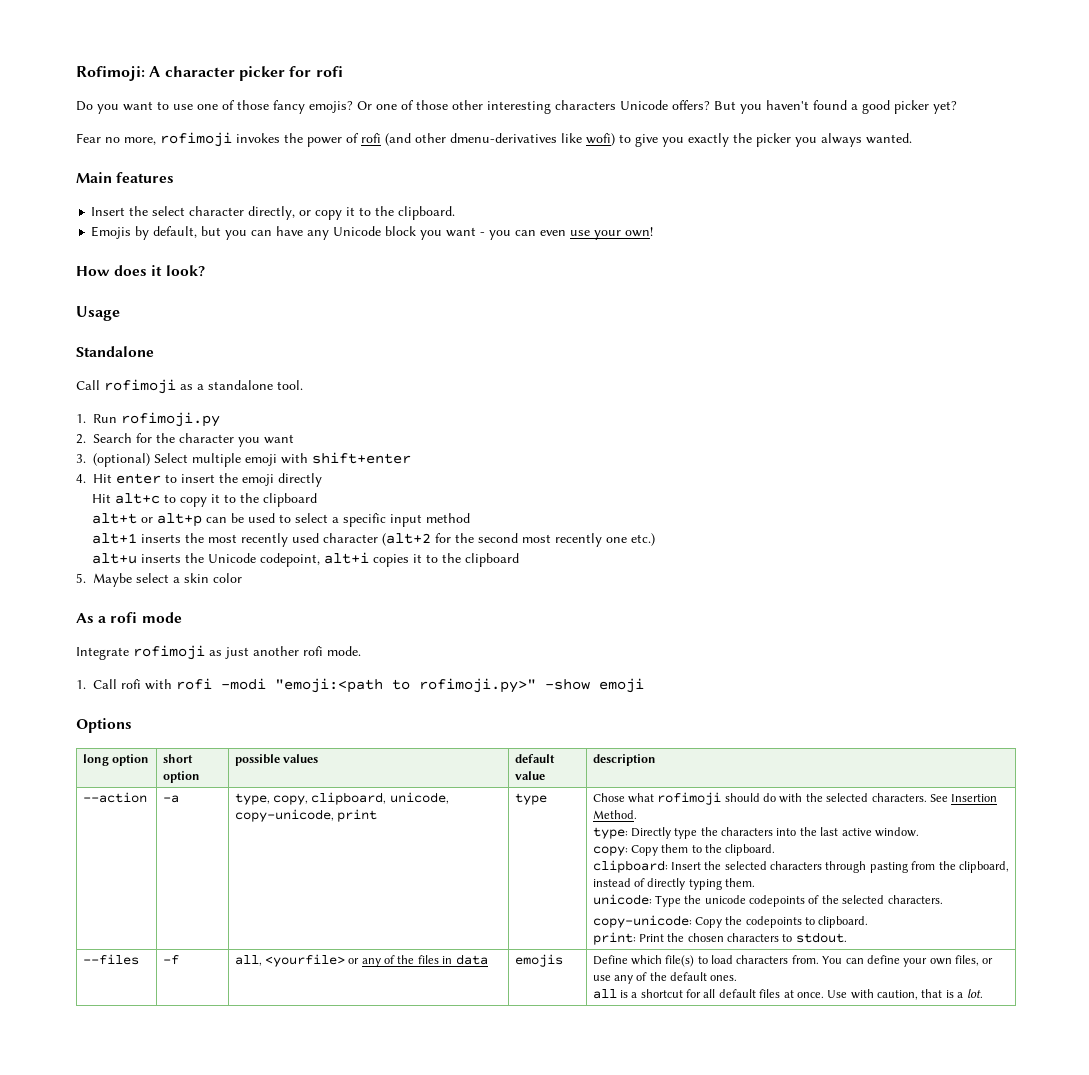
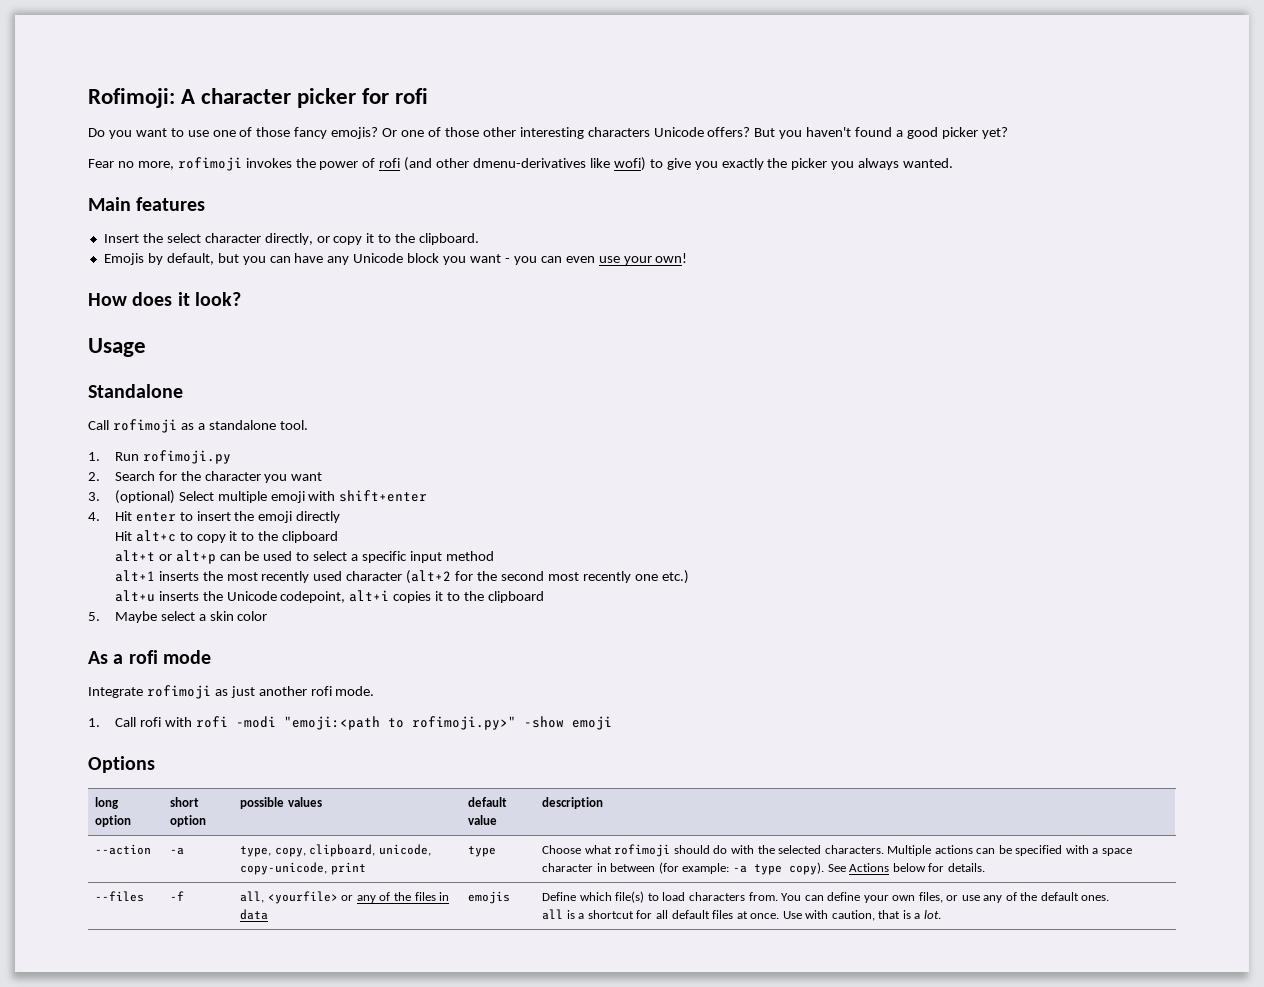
- Chose what rofimoji should do with the selected characters.
+ Choose what rofimoji should do with the selected characters.
- See Insertion Method.
- type: Directly type the characters into the last active window.
- copy: Copy them to the clipboard.
- clipboard: Insert the selected characters through pasting from the clipboard, instead of directly typing them.
- unicode: Type the unicode codepoints of the selected characters.
- copy-unicode: Copy the codepoints to clipboard.
- print: Print the chosen characters to stdout.
+ Multiple actions can be specified with a space character in between (for example: -a type copy). See Actions below for details.

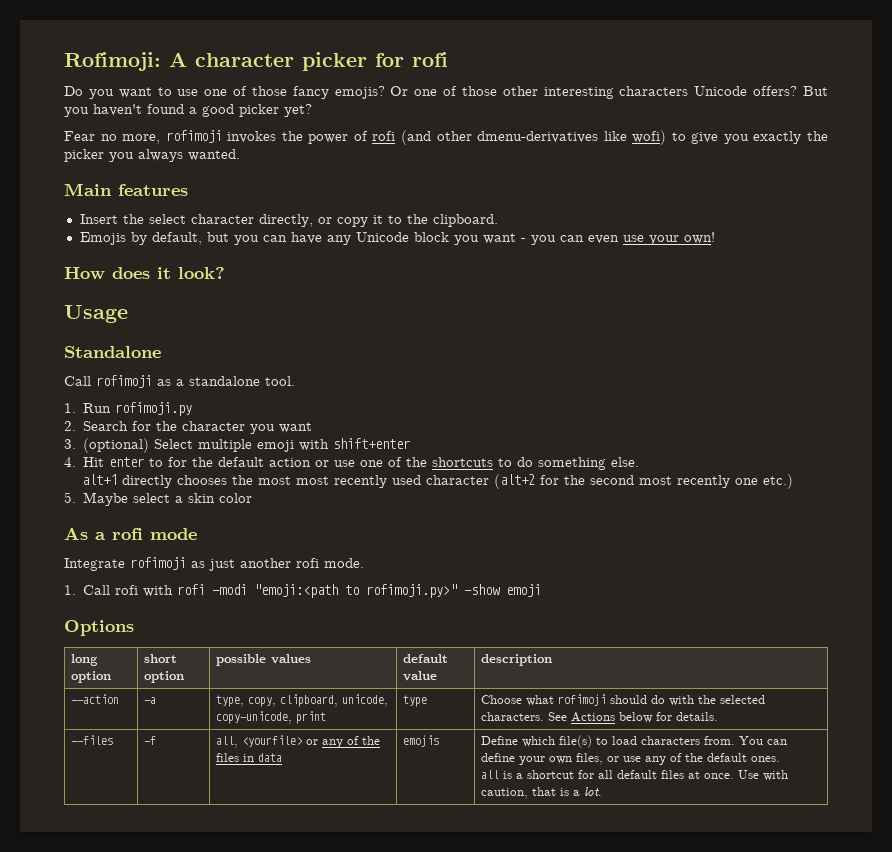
- 4. Hit enter to insert the emoji directly
- Hit alt+c to copy it to the clipboard
- alt+t or alt+p can be used to select a specific input method
+ 4. Hit enter to for the default action or use one of the shortcuts to do something else.
- alt+1 inserts the most recently used character (alt+2 for the second most recently one etc.)
+ alt+1 directly chooses the most most recently used character (alt+2 for the second most recently one etc.)
- alt+u inserts the Unicode codepoint, alt+i copies it to the clipboard
- --action | -a | type, copy, clipboard, unicode, copy-unicode, print | type | Choose what rofimoji should do with the selected characters. Multiple actions can be specified with a space character in between (for example: -a type copy). See Actions below for details.
+ --action | -a | type, copy, clipboard, unicode, copy-unicode, print | type | Choose what rofimoji should do with the selected characters. See Actions below for details.

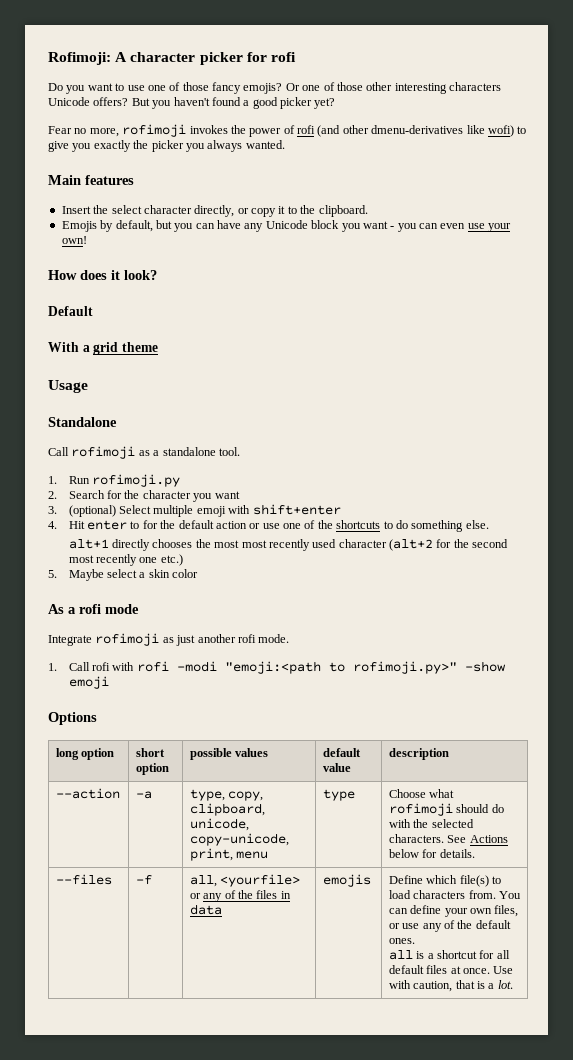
+ Default
+ With a grid theme
- --action | -a | type, copy, clipboard, unicode, copy-unicode, print | type | Choose what rofimoji should do with the selected characters. See Actions below for details.
+ --action | -a | type, copy, clipboard, unicode, copy-unicode, print, menu | type | Choose what rofimoji should do with the selected characters. See Actions below for details.

